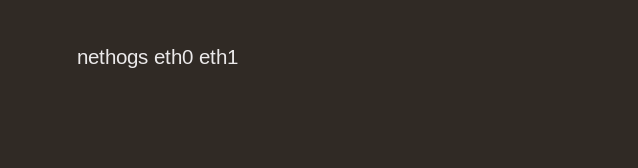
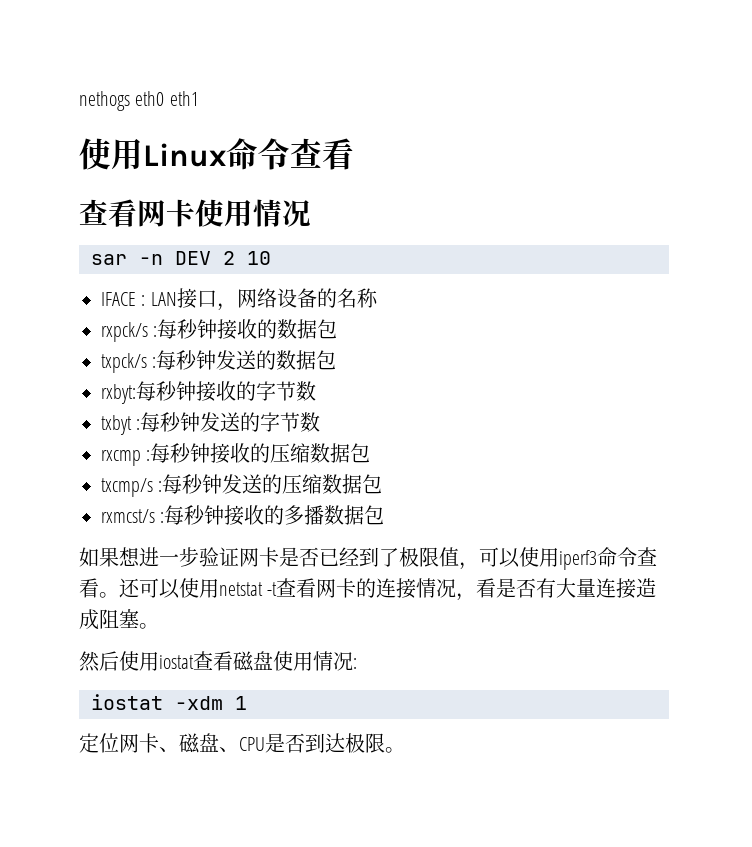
+ 使用Linux命令查看
+ 查看网卡使用情况
+ sar -n DEV 2 10
+ IFACE : LAN接口，网络设备的名称
+ rxpck/s :每秒钟接收的数据包
+ txpck/s :每秒钟发送的数据包
+ rxbyt:每秒钟接收的字节数
+ txbyt :每秒钟发送的字节数
+ rxcmp :每秒钟接收的压缩数据包
+ txcmp/s :每秒钟发送的压缩数据包
+ rxmcst/s :每秒钟接收的多播数据包
+ 如果想进一步验证网卡是否已经到了极限值，可以使用iperf3命令查看。还可以使用netstat -t查看网卡的连接情况，看是否有大量连接造成阻塞。
+ 然后使用iostat查看磁盘使用情况:
+ iostat -xdm 1
+ 定位网卡、磁盘、CPU是否到达极限。

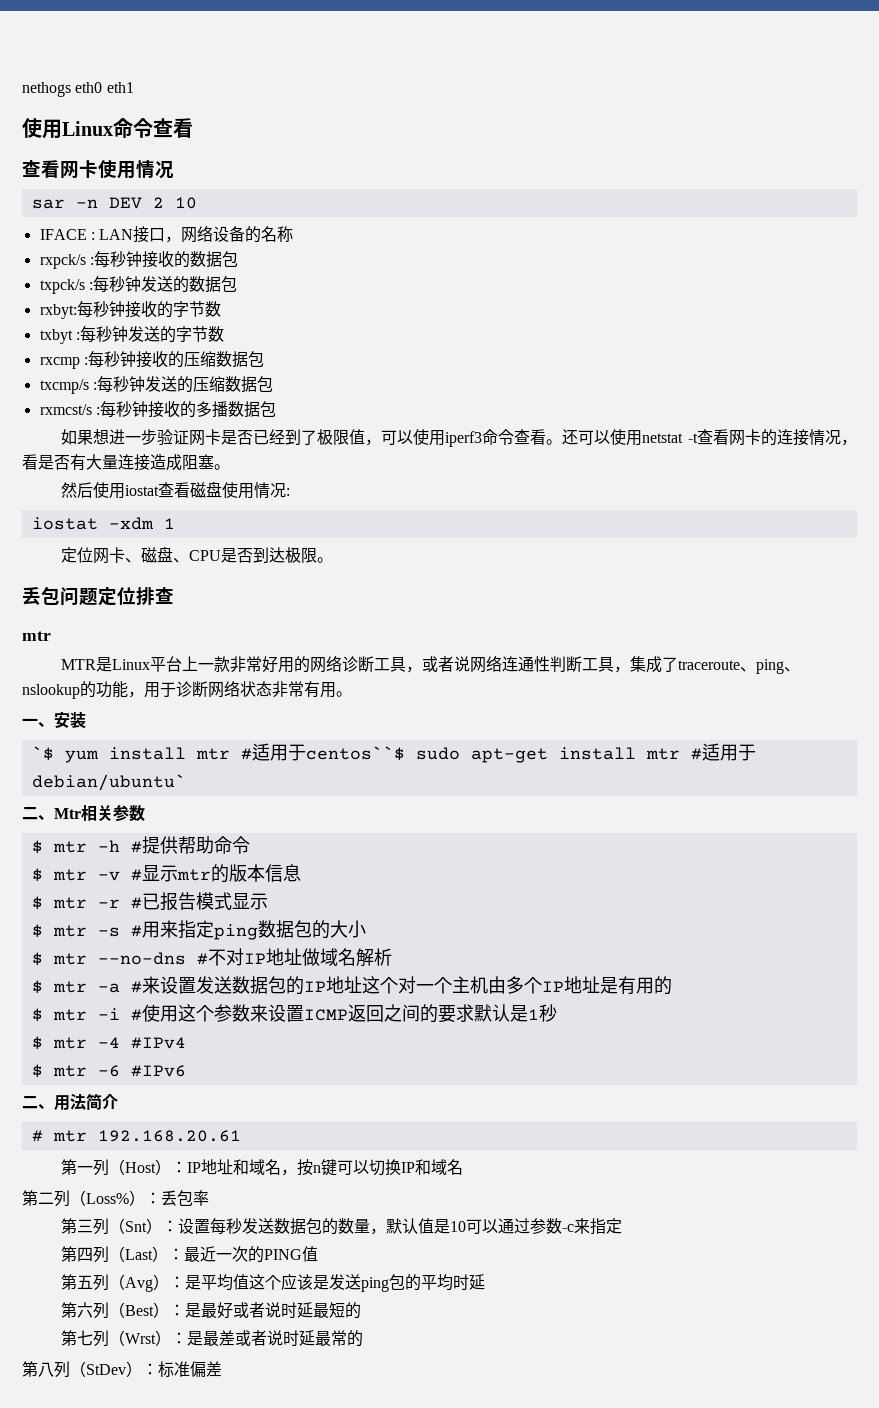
+ 丢包问题定位排查
+ mtr
+ MTR是Linux平台上一款非常好用的网络诊断工具，或者说网络连通性判断工具，集成了traceroute、ping、nslookup的功能，用于诊断网络状态非常有用。
+ 一、安装
+ `$ yum install mtr #适用于centos``$ sudo apt-get install mtr #适用于debian/ubuntu`
+ 二、Mtr相关参数
+ $ mtr -h #提供帮助命令
+ $ mtr -v #显示mtr的版本信息
+ $ mtr -r #已报告模式显示
+ $ mtr -s #用来指定ping数据包的大小
+ $ mtr --no-dns #不对IP地址做域名解析
+ $ mtr -a #来设置发送数据包的IP地址这个对一个主机由多个IP地址是有用的
+ $ mtr -i #使用这个参数来设置ICMP返回之间的要求默认是1秒
+ $ mtr -4 #IPv4
+ $ mtr -6 #IPv6
+ 二、用法简介
+ # mtr 192.168.20.61
+ 第一列（Host）：IP地址和域名，按n键可以切换IP和域名
+ 第二列（Loss%）：丢包率
+ 第三列（Snt）：设置每秒发送数据包的数量，默认值是10可以通过参数-c来指定
+ 第四列（Last）：最近一次的PING值
+ 第五列（Avg）：是平均值这个应该是发送ping包的平均时延
+ 第六列（Best）：是最好或者说时延最短的
+ 第七列（Wrst）：是最差或者说时延最常的
+ 第八列（StDev）：标准偏差

